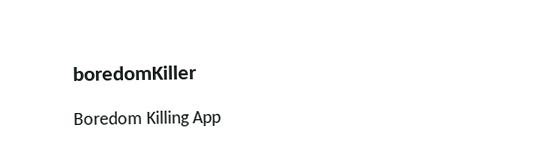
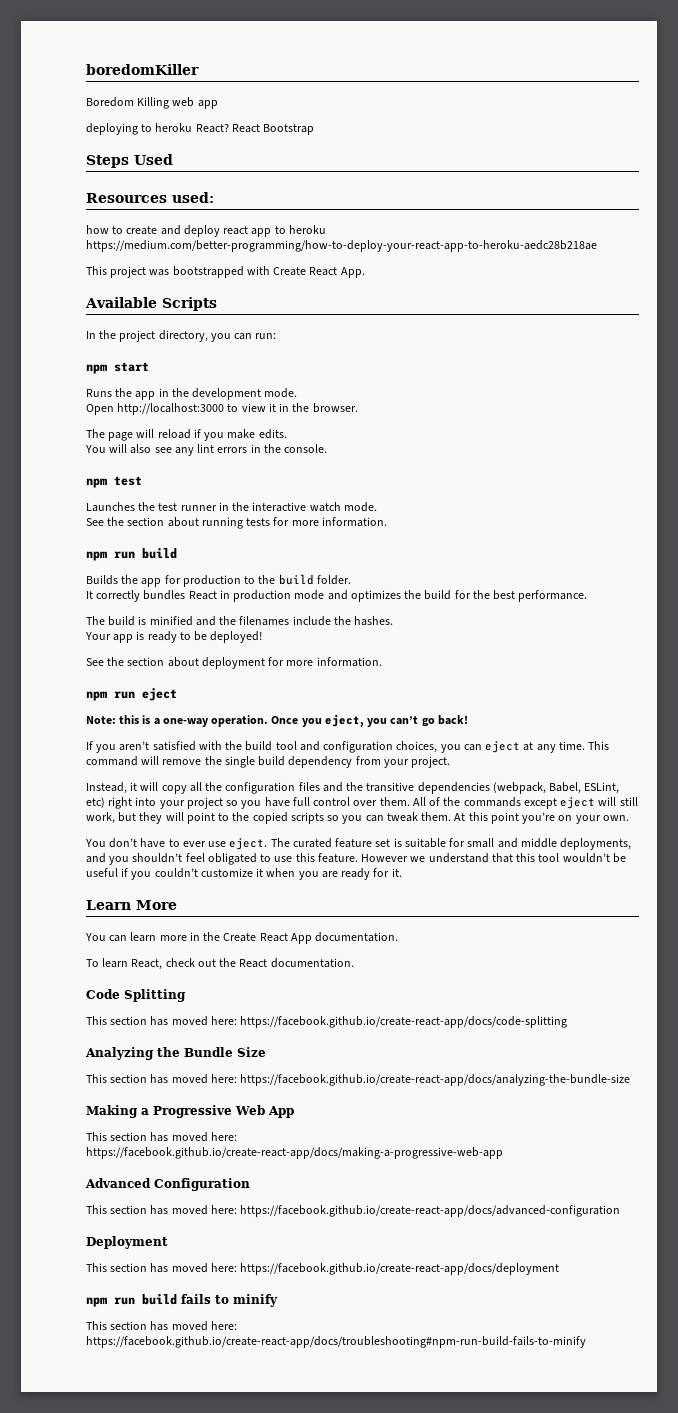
- Boredom Killing App
+ Boredom Killing web app
+ deploying to heroku React? React Bootstrap
+ Steps Used
+ Resources used:
+ how to create and deploy react app to heroku https://medium.com/better-programming/how-to-deploy-your-react-app-to-heroku-aedc28b218ae
+ This project was bootstrapped with Create React App.
+ Available Scripts
+ In the project directory, you can run:
+ npm start
+ Runs the app in the development mode.
+ Open http://localhost:3000 to view it in the browser.
+ The page will reload if you make edits.
+ You will also see any lint errors in the console.
+ npm test
+ Launches the test runner in the interactive watch mode.
+ See the section about running tests for more information.
+ npm run build
+ Builds the app for production to the build folder.
+ It correctly bundles React in production mode and optimizes the build for the best performance.
+ The build is minified and the filenames include the hashes.
+ Your app is ready to be deployed!
+ See the section about deployment for more information.
+ npm run eject
+ Note: this is a one-way operation. Once you eject, you can’t go back!
+ If you aren’t satisfied with the build tool and configuration choices, you can eject at any time. This command will remove the single build dependency from your project.
+ Instead, it will copy all the configuration files and the transitive dependencies (webpack, Babel, ESLint, etc) right into your project so you have full control over them. All of the commands except eject will still work, but they will point to the copied scripts so you can tweak them. At this point you’re on your own.
+ You don’t have to ever use eject. The curated feature set is suitable for small and middle deployments, and you shouldn’t feel obligated to use this feature. However we understand that this tool wouldn’t be useful if you couldn’t customize it when you are ready for it.
+ Learn More
+ You can learn more in the Create React App documentation.
+ To learn React, check out the React documentation.
+ Code Splitting
+ This section has moved here: https://facebook.github.io/create-react-app/docs/code-splitting
+ Analyzing the Bundle Size
+ This section has moved here: https://facebook.github.io/create-react-app/docs/analyzing-the-bundle-size
+ Making a Progressive Web App
+ This section has moved here: https://facebook.github.io/create-react-app/docs/making-a-progressive-web-app
+ Advanced Configuration
+ This section has moved here: https://facebook.github.io/create-react-app/docs/advanced-configuration
+ Deployment
+ This section has moved here: https://facebook.github.io/create-react-app/docs/deployment
+ npm run build fails to minify
+ This section has moved here: https://facebook.github.io/create-react-app/docs/troubleshooting#npm-run-build-fails-to-minify

